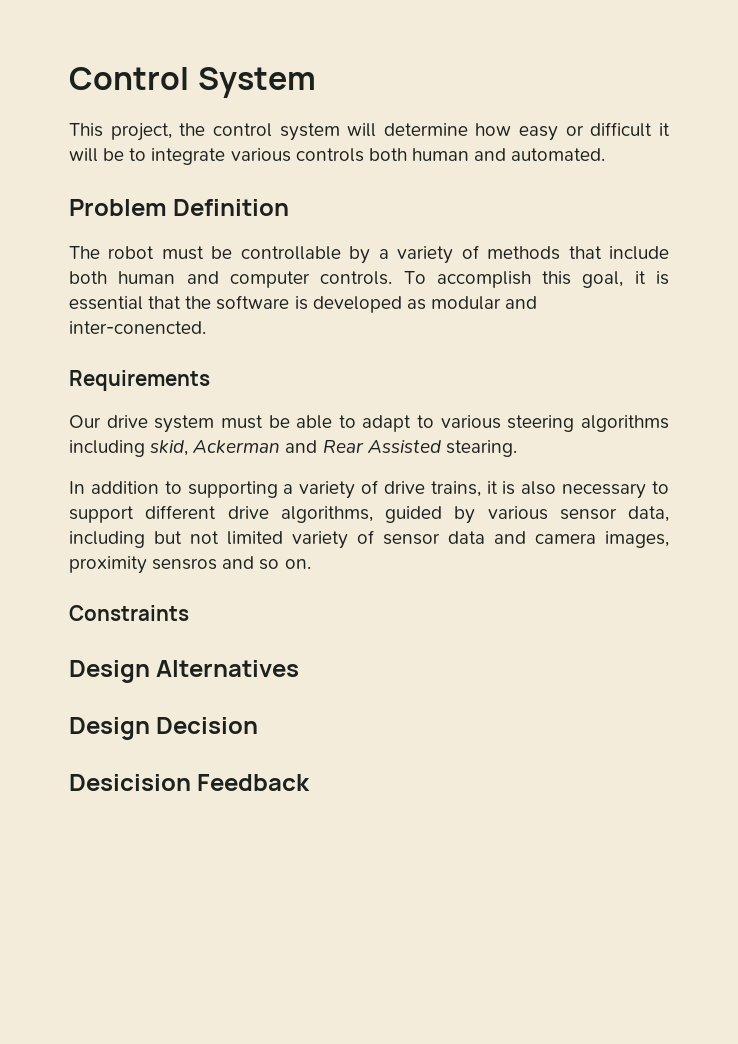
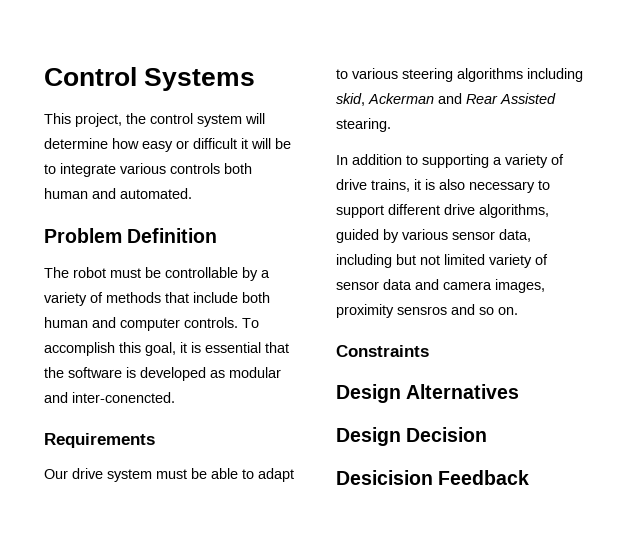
- Control System
+ Control Systems

